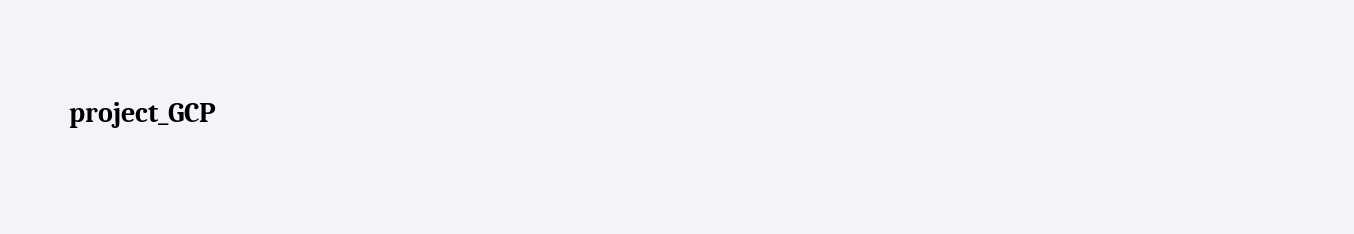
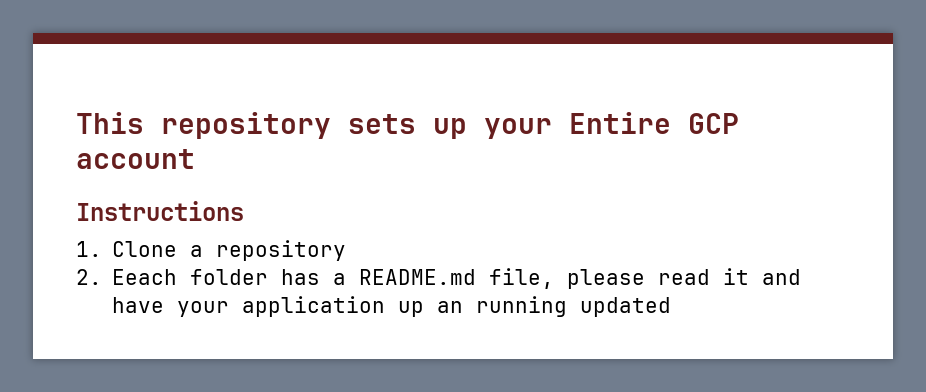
- project_GCP
+ This repository sets up your Entire GCP account
+ Instructions
+ 1. Clone a repository
+ 2. Eeach folder has a README.md file, please read it and have your application up an running updated

